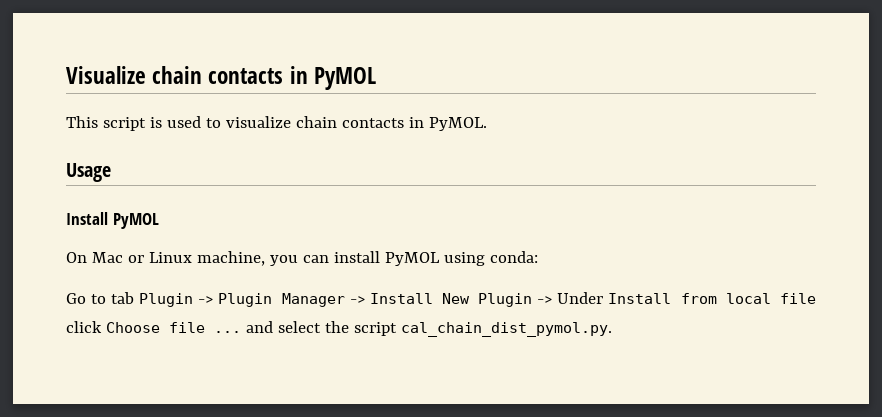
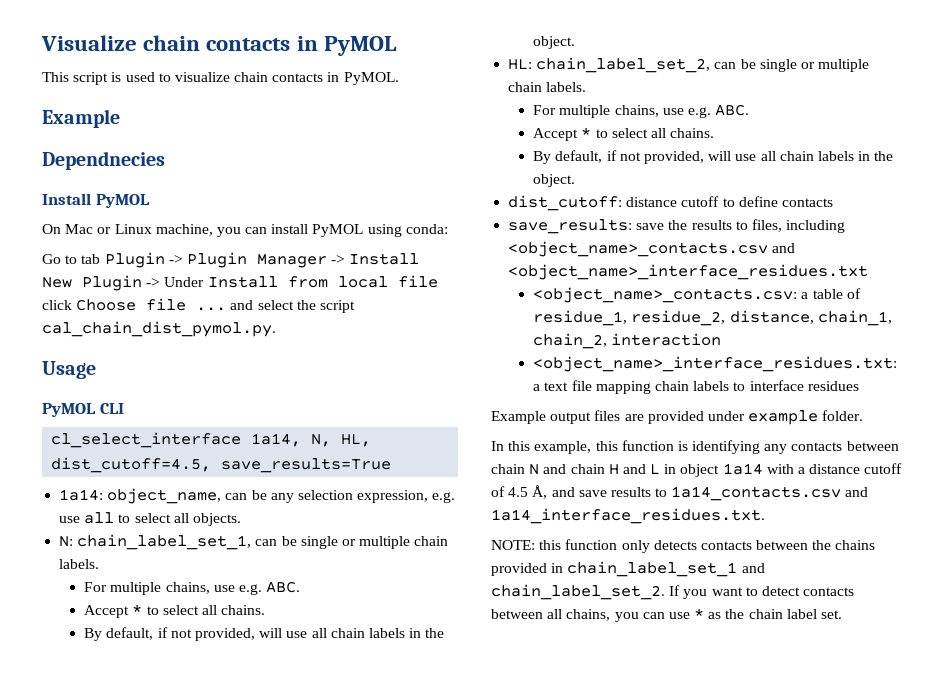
  This script is used to visualize chain contacts in PyMOL.
- Usage
+ Example
+ Dependnecies
+ Usage
+ PyMOL CLI
+ cl_select_interface 1a14, N, HL, dist_cutoff=4.5, save_results=True
+ 1a14: object_name, can be any selection expression, e.g. use all to select all objects.
+ N: chain_label_set_1, can be single or multiple chain labels.
+ For multiple chains, use e.g. ABC.
+ Accept * to select all chains.
+ By default, if not provided, will use all chain labels in the object.
+ HL: chain_label_set_2, can be single or multiple chain labels.
+ For multiple chains, use e.g. ABC.
+ Accept * to select all chains.
+ By default, if not provided, will use all chain labels in the object.
+ dist_cutoff: distance cutoff to define contacts
+ save_results: save the results to files, including <object_name>_contacts.csv and <object_name>_interface_residues.txt
+ <object_name>_contacts.csv: a table of residue_1, residue_2, distance, chain_1, chain_2, interaction
+ <object_name>_interface_residues.txt: a text file mapping chain labels to interface residues
+ Example output files are provided under example folder.
+ In this example, this function is identifying any contacts between chain N and chain H and L in object 1a14 with a distance cutoff of 4.5 Å, and save results to 1a14_contacts.csv and 1a14_interface_residues.txt.
+ NOTE: this function only detects contacts between the chains provided in chain_label_set_1 and chain_label_set_2. If you want to detect contacts between all chains, you can use * as the chain label set.

